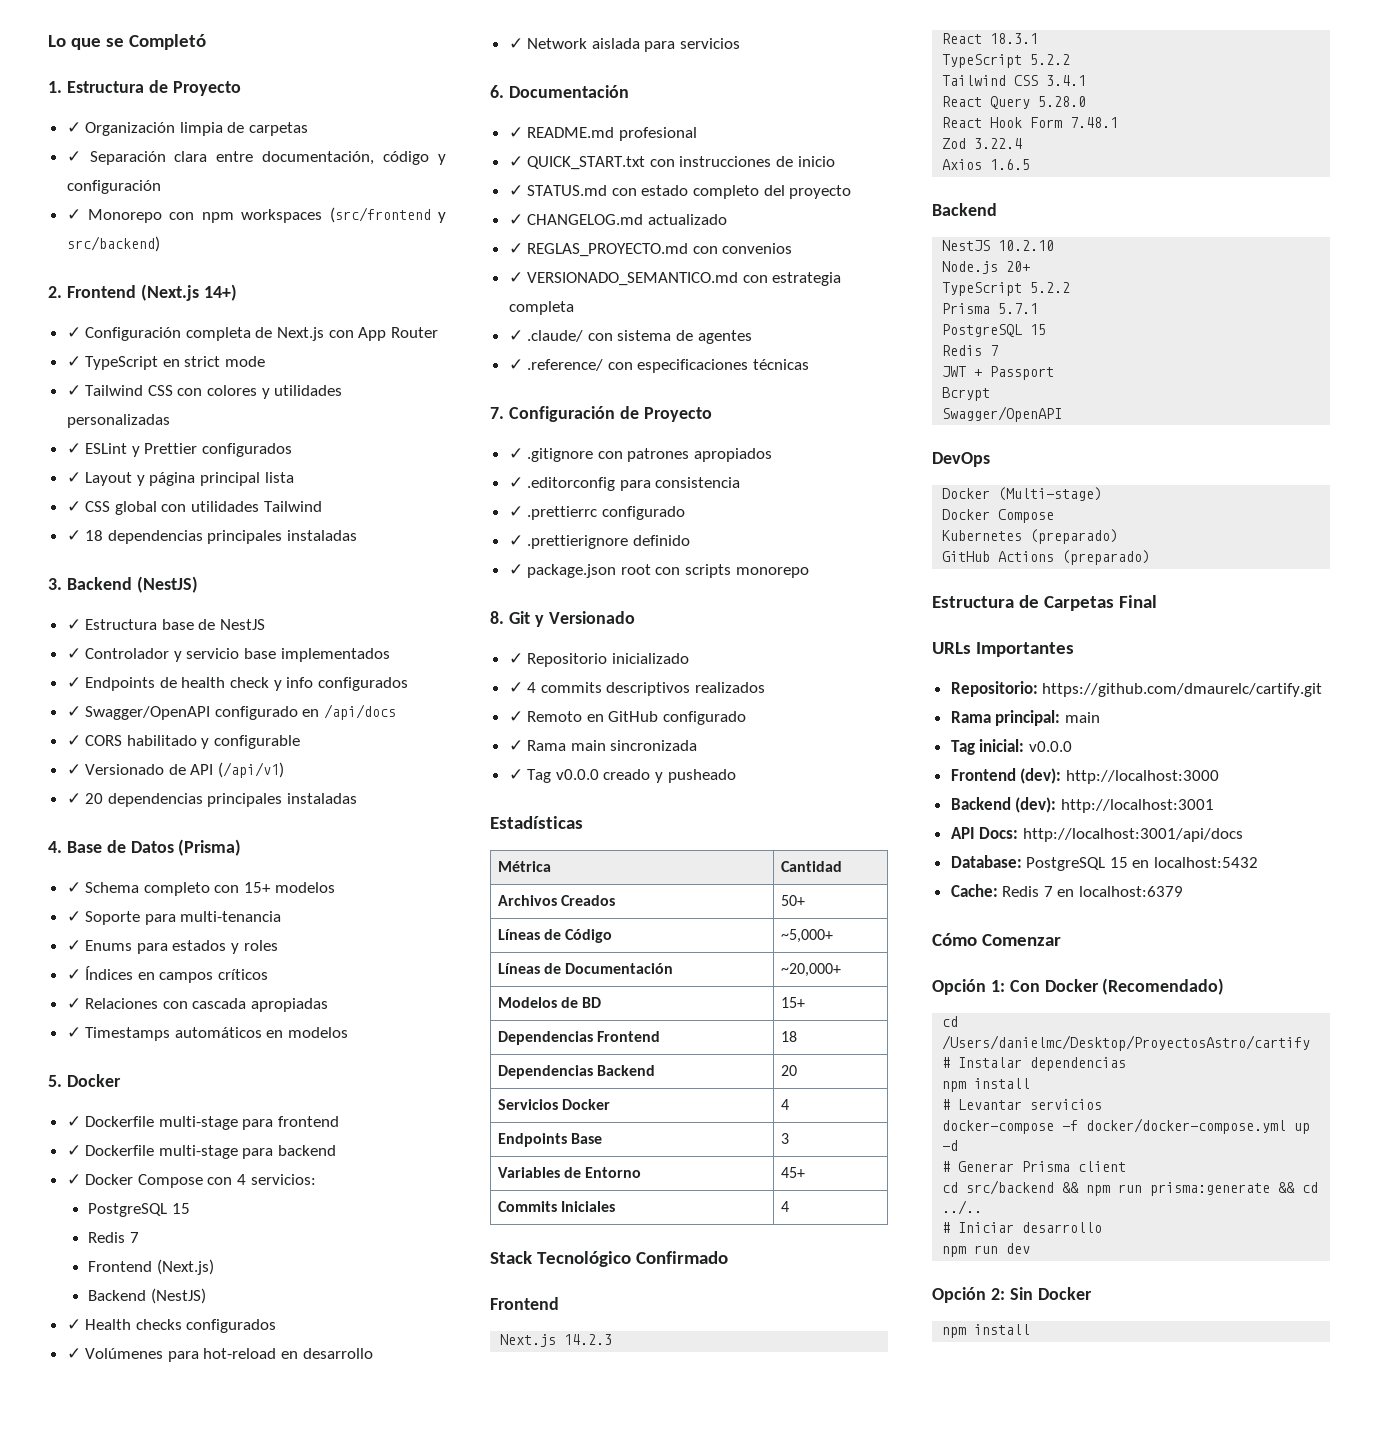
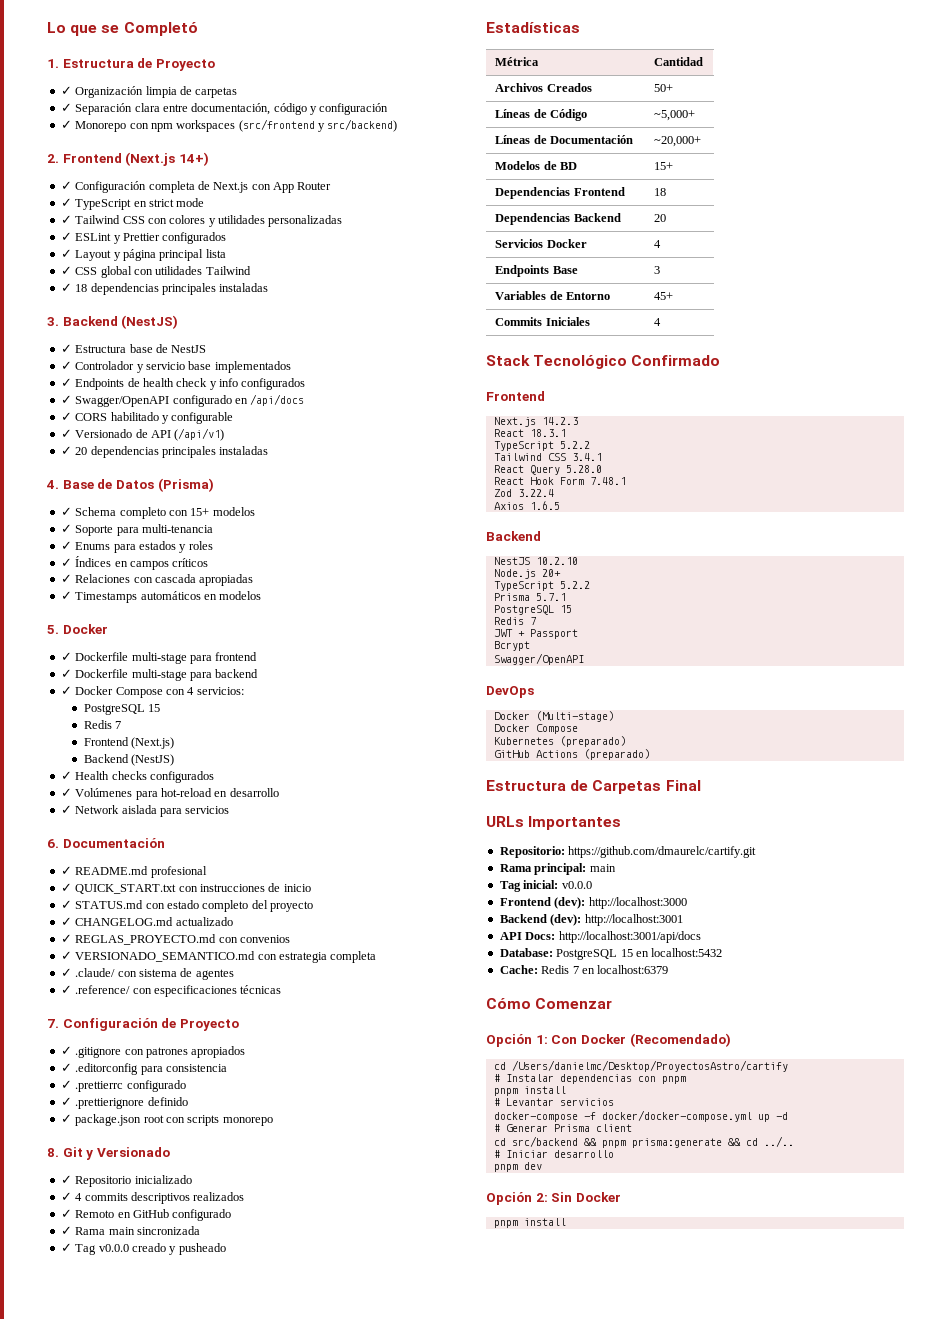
- # Instalar dependencias
- npm install
+ # Instalar dependencias con pnpm
+ pnpm install
- cd src/backend && npm run prisma:generate && cd ../..
+ cd src/backend && pnpm prisma:generate && cd ../..
- npm run dev
+ pnpm dev
  Opción 2: Sin Docker
- npm install
+ pnpm install

